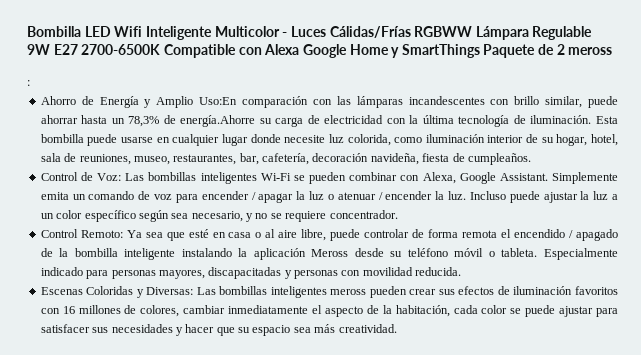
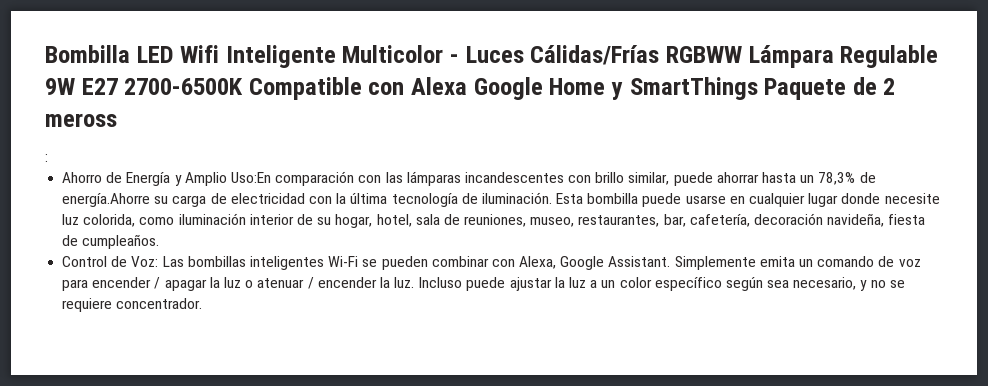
- Control Remoto: Ya sea que esté en casa o al aire libre, puede controlar de forma remota el encendido / apagado de la bombilla inteligente instalando la aplicación Meross desde su teléfono móvil o tableta. Especialmente indicado para personas mayores, discapacitadas y personas con movilidad reducida.
- Escenas Coloridas y Diversas: Las bombillas inteligentes meross pueden crear sus efectos de iluminación favoritos con 16 millones de colores, cambiar inmediatamente el aspecto de la habitación, cada color se puede ajustar para satisfacer sus necesidades y hacer que su espacio sea más creatividad.

